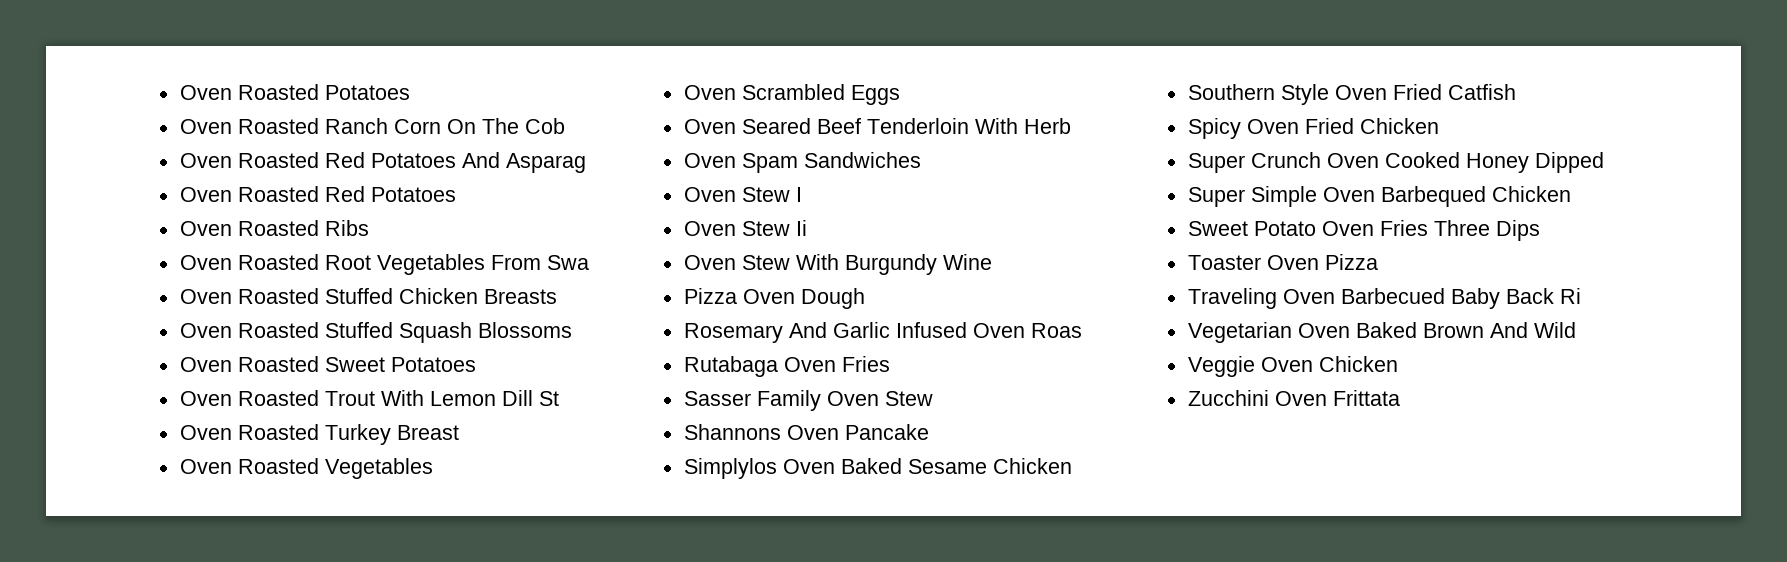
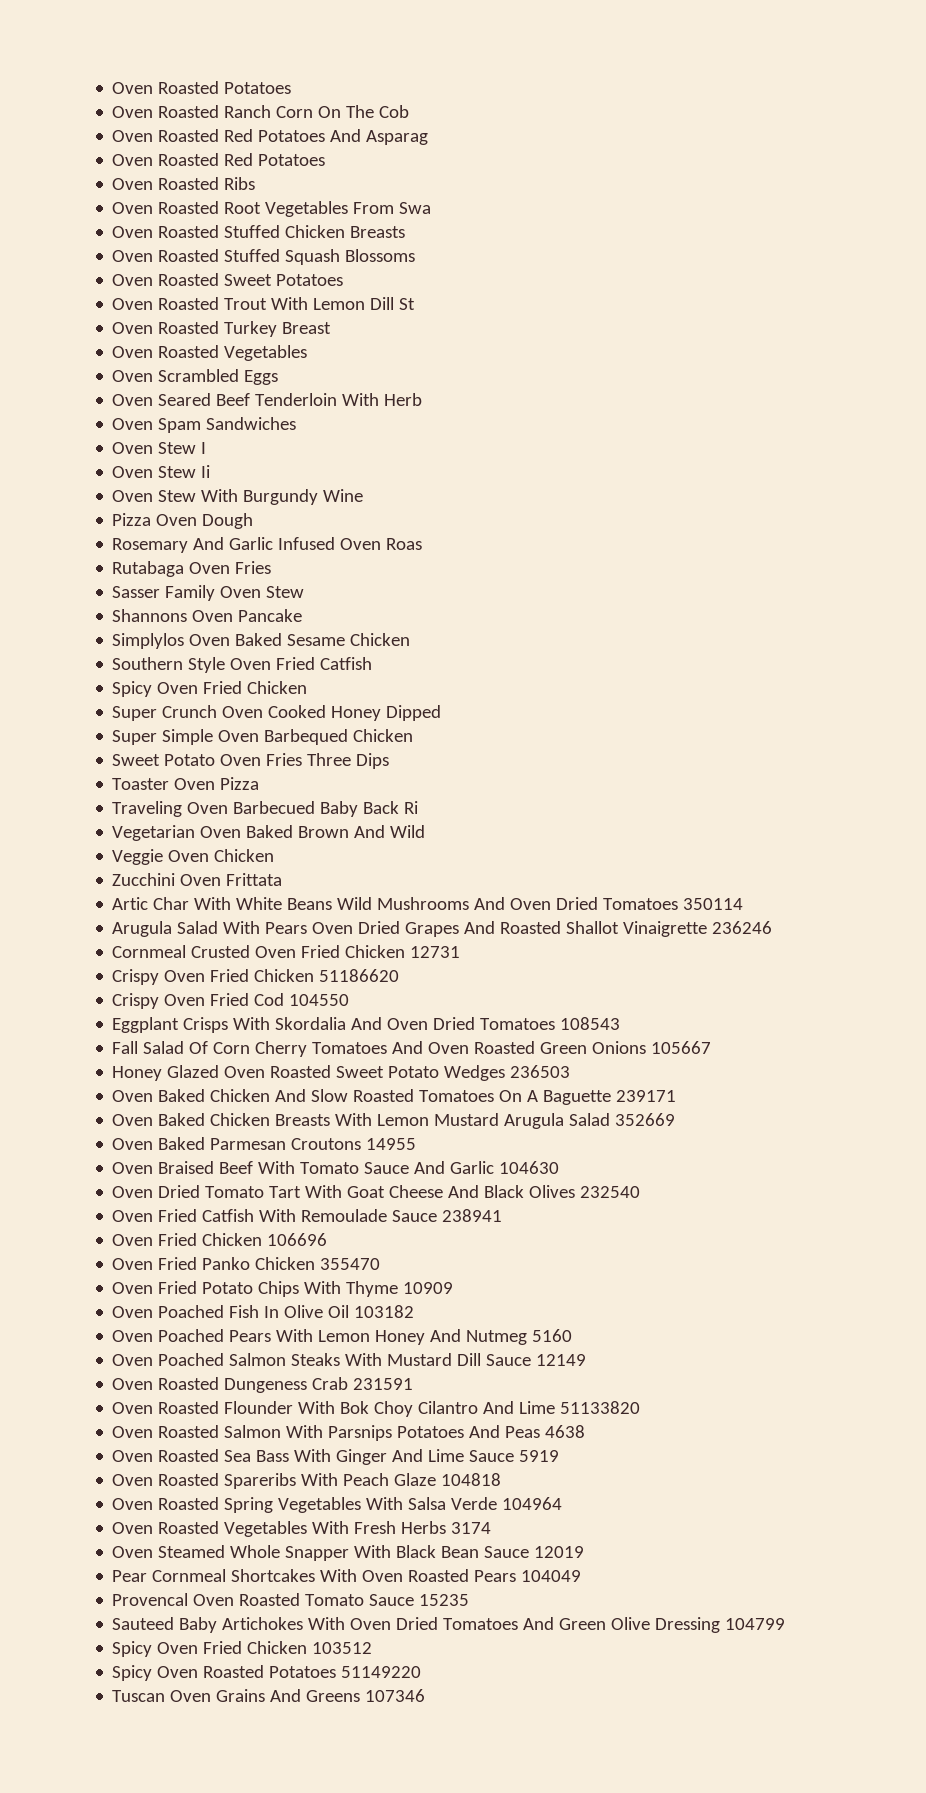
+ Artic Char With White Beans Wild Mushrooms And Oven Dried Tomatoes 350114
+ Arugula Salad With Pears Oven Dried Grapes And Roasted Shallot Vinaigrette 236246
+ Cornmeal Crusted Oven Fried Chicken 12731
+ Crispy Oven Fried Chicken 51186620
+ Crispy Oven Fried Cod 104550
+ Eggplant Crisps With Skordalia And Oven Dried Tomatoes 108543
+ Fall Salad Of Corn Cherry Tomatoes And Oven Roasted Green Onions 105667
+ Honey Glazed Oven Roasted Sweet Potato Wedges 236503
+ Oven Baked Chicken And Slow Roasted Tomatoes On A Baguette 239171
+ Oven Baked Chicken Breasts With Lemon Mustard Arugula Salad 352669
+ Oven Baked Parmesan Croutons 14955
+ Oven Braised Beef With Tomato Sauce And Garlic 104630
+ Oven Dried Tomato Tart With Goat Cheese And Black Olives 232540
+ Oven Fried Catfish With Remoulade Sauce 238941
+ Oven Fried Chicken 106696
+ Oven Fried Panko Chicken 355470
+ Oven Fried Potato Chips With Thyme 10909
+ Oven Poached Fish In Olive Oil 103182
+ Oven Poached Pears With Lemon Honey And Nutmeg 5160
+ Oven Poached Salmon Steaks With Mustard Dill Sauce 12149
+ Oven Roasted Dungeness Crab 231591
+ Oven Roasted Flounder With Bok Choy Cilantro And Lime 51133820
+ Oven Roasted Salmon With Parsnips Potatoes And Peas 4638
+ Oven Roasted Sea Bass With Ginger And Lime Sauce 5919
+ Oven Roasted Spareribs With Peach Glaze 104818
+ Oven Roasted Spring Vegetables With Salsa Verde 104964
+ Oven Roasted Vegetables With Fresh Herbs 3174
+ Oven Steamed Whole Snapper With Black Bean Sauce 12019
+ Pear Cornmeal Shortcakes With Oven Roasted Pears 104049
+ Provencal Oven Roasted Tomato Sauce 15235
+ Sauteed Baby Artichokes With Oven Dried Tomatoes And Green Olive Dressing 104799
+ Spicy Oven Fried Chicken 103512
+ Spicy Oven Roasted Potatoes 51149220
+ Tuscan Oven Grains And Greens 107346

